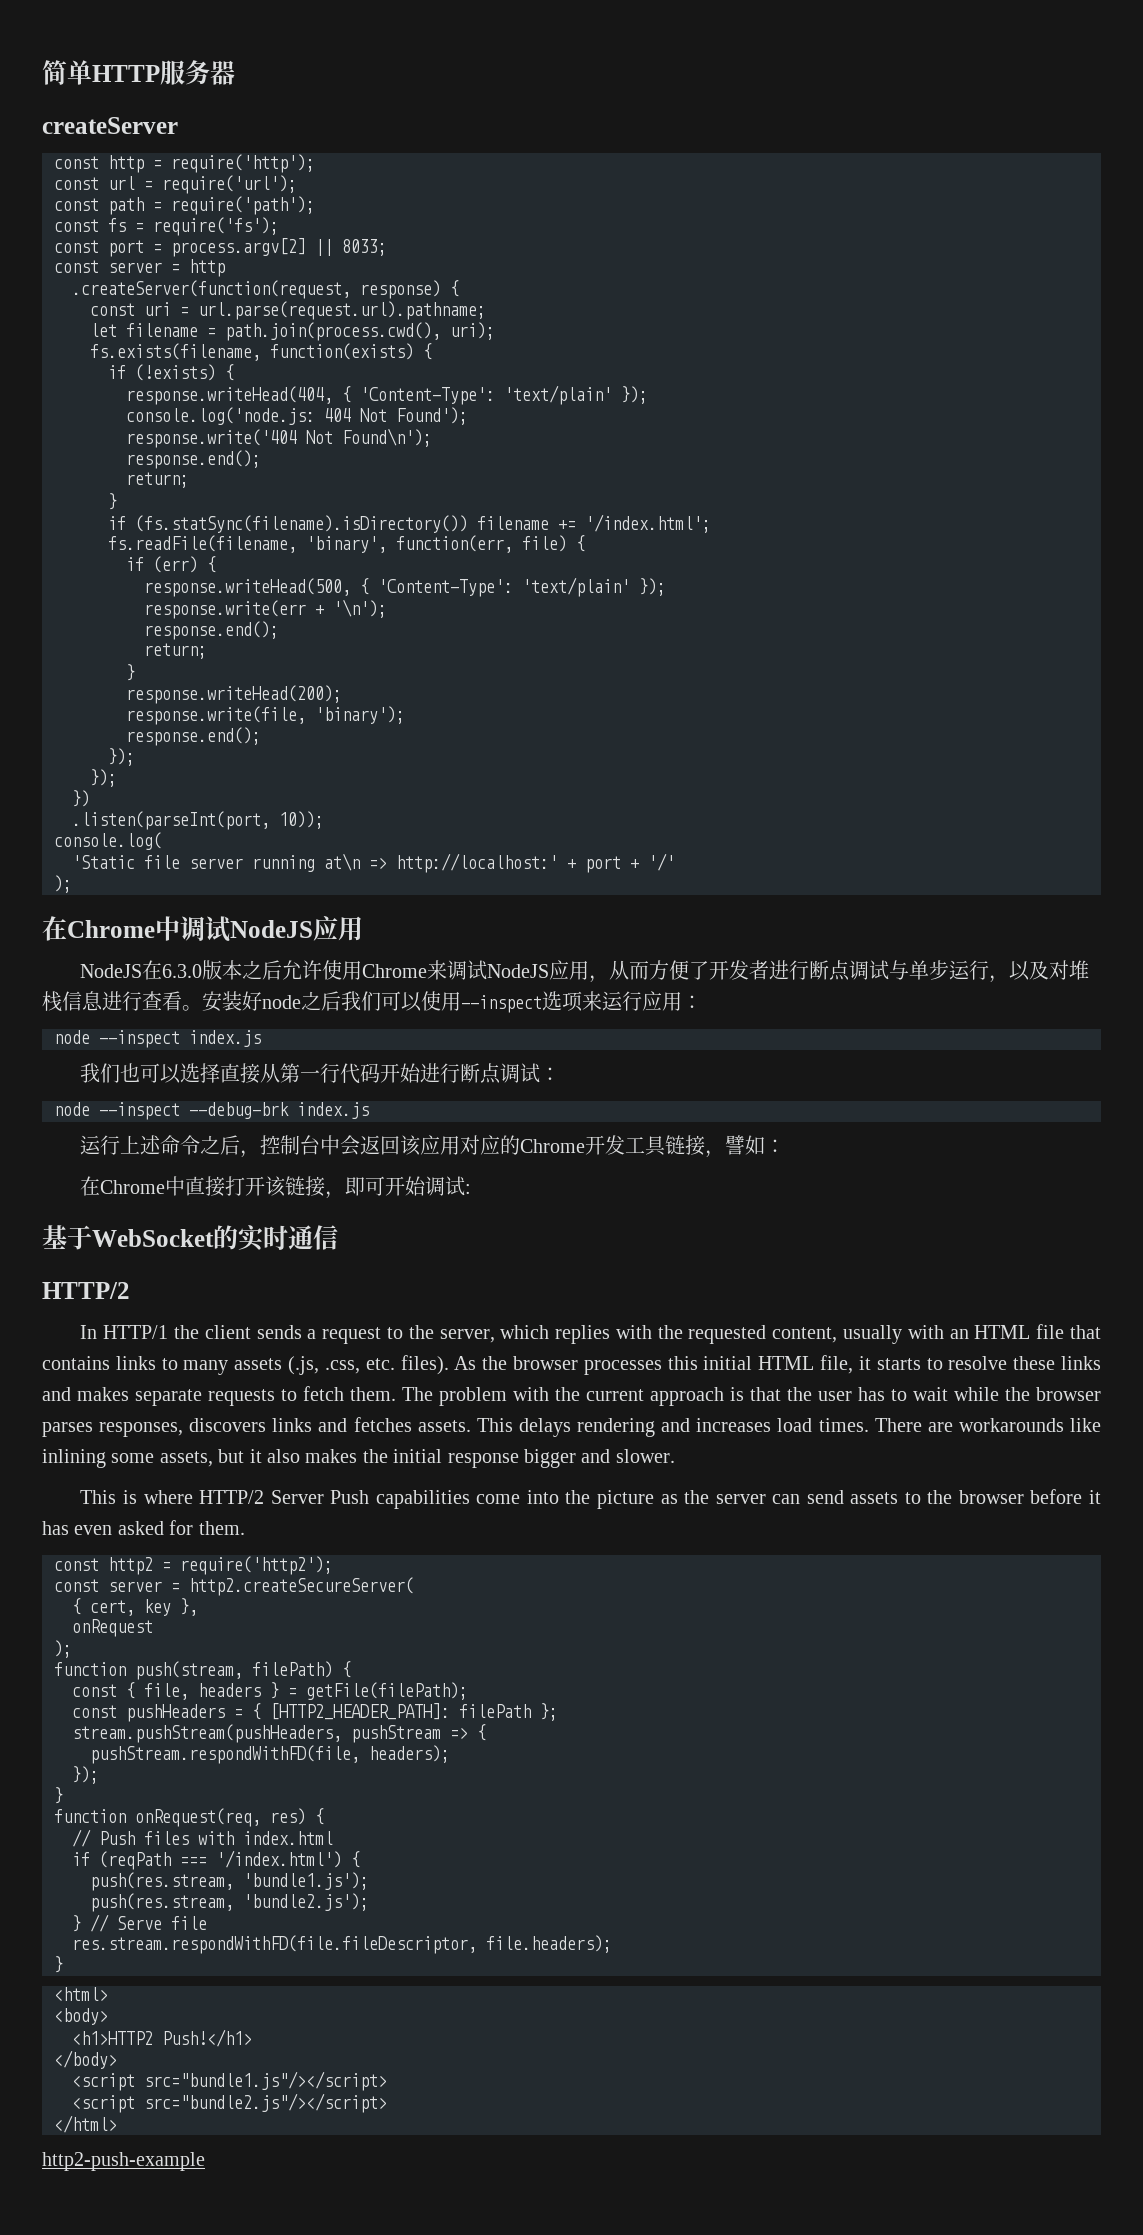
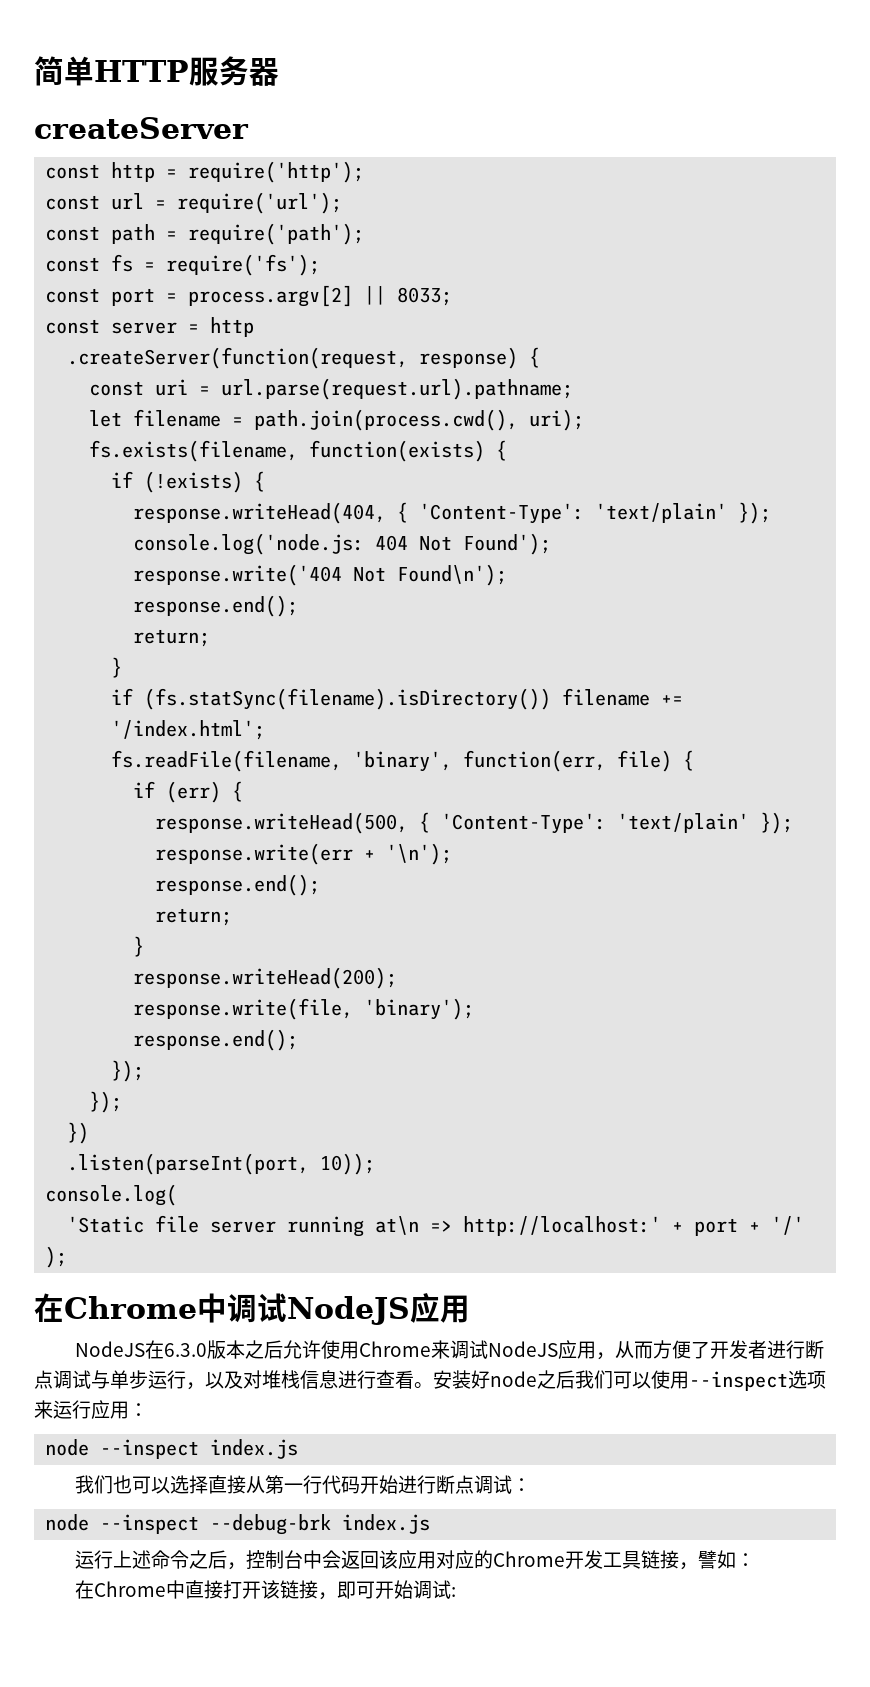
- 基于WebSocket的实时通信
- HTTP/2
- In HTTP/1 the client sends a request to the server, which replies with the requested content, usually with an HTML file that contains links to many assets (.js, .css, etc. files). As the browser processes this initial HTML file, it starts to resolve these links and makes separate requests to fetch them. The problem with the current approach is that the user has to wait while the browser parses responses, discovers links and fetches assets. This delays rendering and increases load times. There are workarounds like inlining some assets, but it also makes the initial response bigger and slower.
- This is where HTTP/2 Server Push capabilities come into the picture as the server can send assets to the browser before it has even asked for them.
- const http2 = require('http2');
- const server = http2.createSecureServer(
- { cert, key },
- onRequest
- );
- function push(stream, filePath) {
- const { file, headers } = getFile(filePath);
- const pushHeaders = { [HTTP2_HEADER_PATH]: filePath };
- stream.pushStream(pushHeaders, pushStream => {
- pushStream.respondWithFD(file, headers);
- });
- }
- function onRequest(req, res) {
- // Push files with index.html
- if (reqPath === '/index.html') {
- push(res.stream, 'bundle1.js');
- push(res.stream, 'bundle2.js');
- } // Serve file
- res.stream.respondWithFD(file.fileDescriptor, file.headers);
- }
- <html>
- <body>
- <h1>HTTP2 Push!</h1>
- </body>
- <script src="bundle1.js"/></script>
- <script src="bundle2.js"/></script>
- </html>
- http2-push-example

